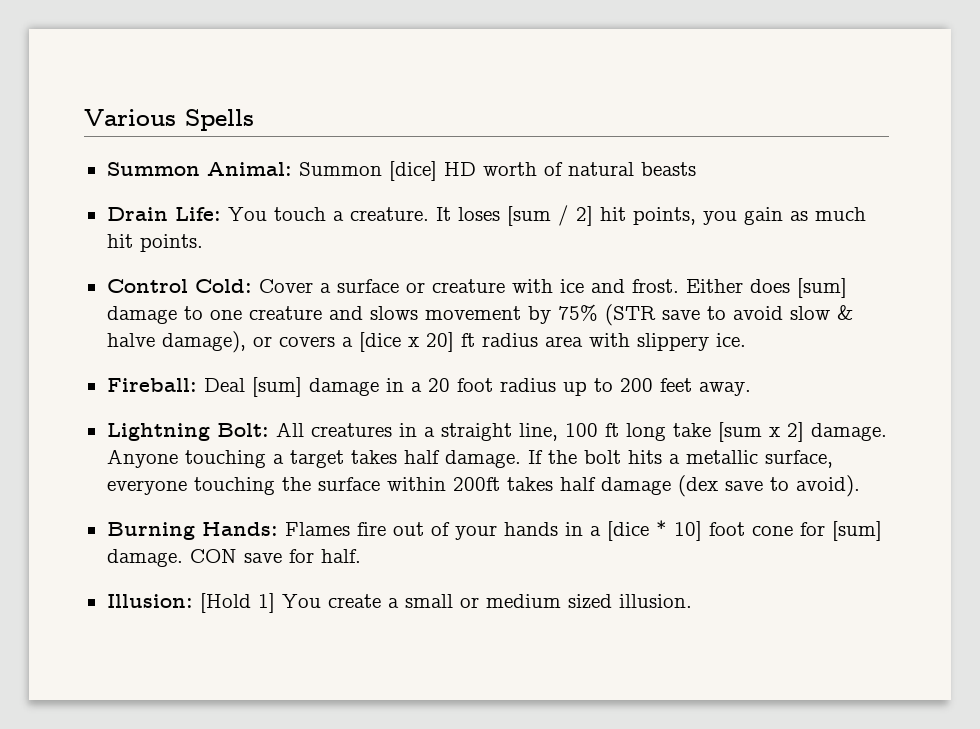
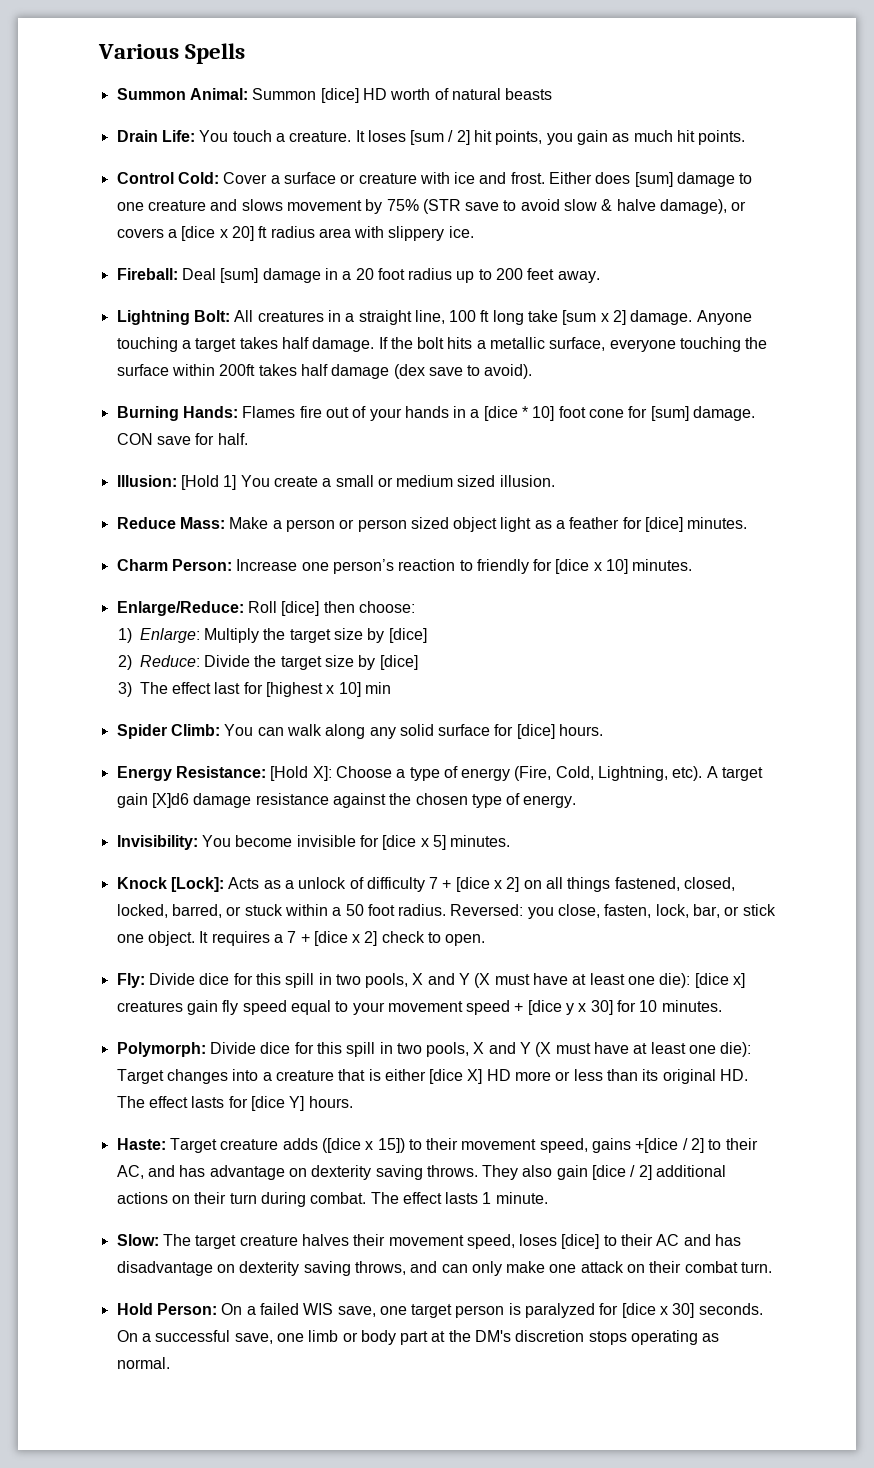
+ Reduce Mass: Make a person or person sized object light as a feather for [dice] minutes.
+ Charm Person: Increase one person’s reaction to friendly for [dice x 10] minutes.
+ Enlarge/Reduce: Roll [dice] then choose:
+ 1) Enlarge: Multiply the target size by [dice]
+ 2) Reduce: Divide the target size by [dice]
+ 3) The effect last for [highest x 10] min
+ Spider Climb: You can walk along any solid surface for [dice] hours.
+ Energy Resistance: [Hold X]: Choose a type of energy (Fire, Cold, Lightning, etc). A target gain [X]d6 damage resistance against the chosen type of energy.
+ Invisibility: You become invisible for [dice x 5] minutes.
+ Knock [Lock]: Acts as a unlock of difficulty 7 + [dice x 2] on all things fastened, closed, locked, barred, or stuck within a 50 foot radius. Reversed: you close, fasten, lock, bar, or stick one object. It requires a 7 + [dice x 2] check to open.
+ Fly: Divide dice for this spill in two pools, X and Y (X must have at least one die): [dice x] creatures gain fly speed equal to your movement speed + [dice y x 30] for 10 minutes.
+ Polymorph: Divide dice for this spill in two pools, X and Y (X must have at least one die): Target changes into a creature that is either [dice X] HD more or less than its original HD. The effect lasts for [dice Y] hours.
+ Haste: Target creature adds ([dice x 15]) to their movement speed, gains +[dice / 2] to their AC, and has advantage on dexterity saving throws. They also gain [dice / 2] additional actions on their turn during combat. The effect lasts 1 minute.
+ Slow: The target creature halves their movement speed, loses [dice] to their AC and has disadvantage on dexterity saving throws, and can only make one attack on their combat turn.
+ Hold Person: On a failed WIS save, one target person is paralyzed for [dice x 30] seconds. On a successful save, one limb or body part at the DM's discretion stops operating as normal.

